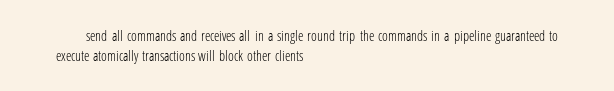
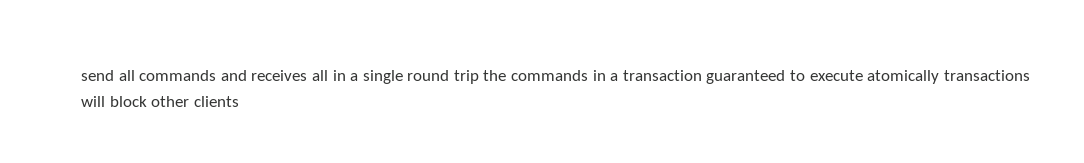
- send all commands and receives all in a single round trip the commands in a pipeline guaranteed to execute atomically transactions will block other clients
+ send all commands and receives all in a single round trip the commands in a transaction guaranteed to execute atomically transactions will block other clients

